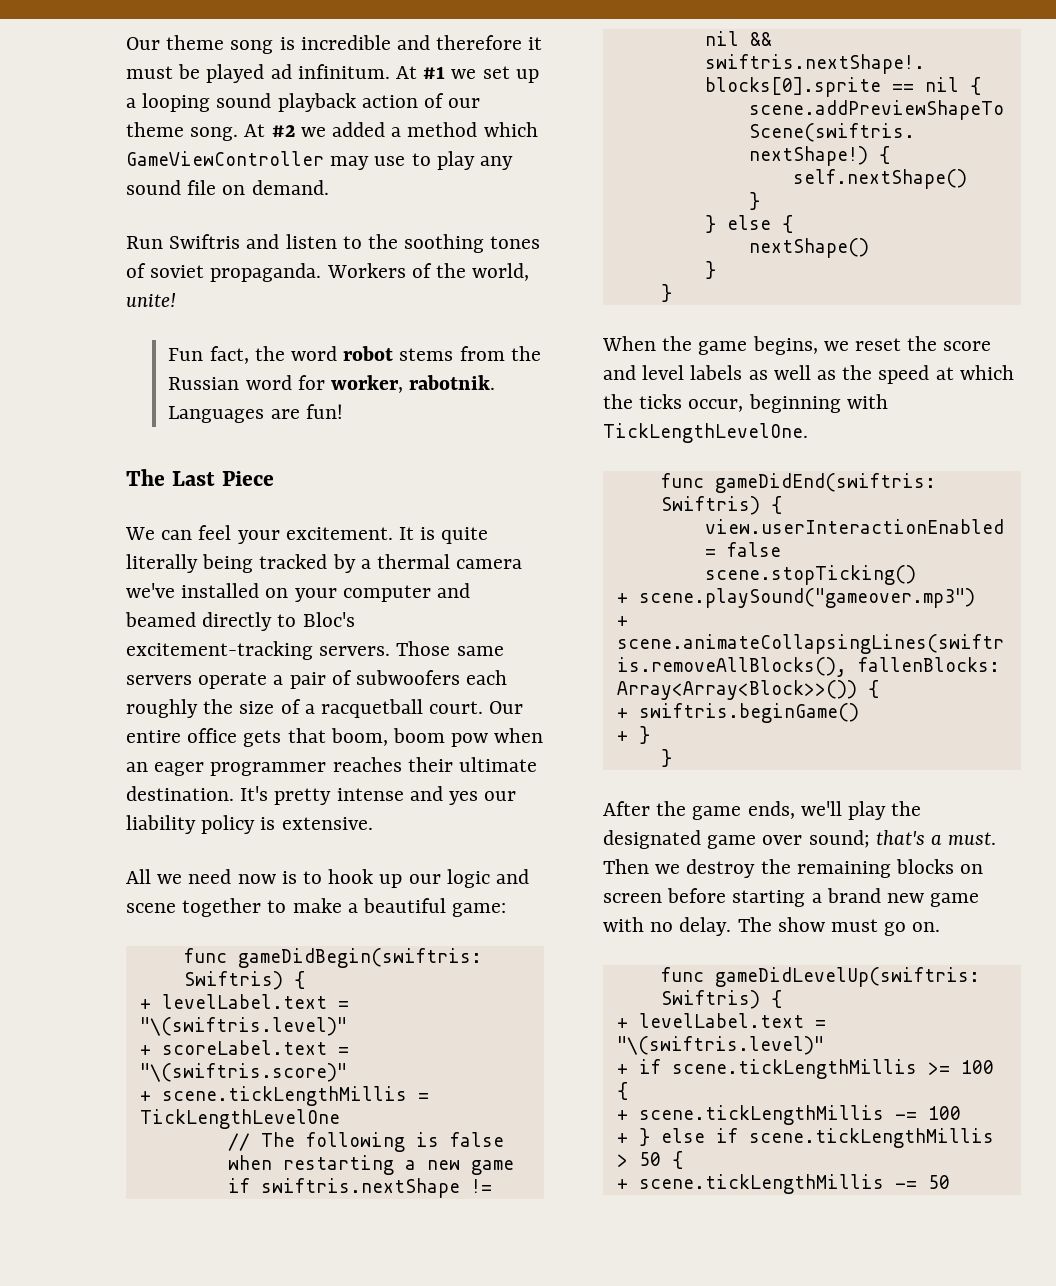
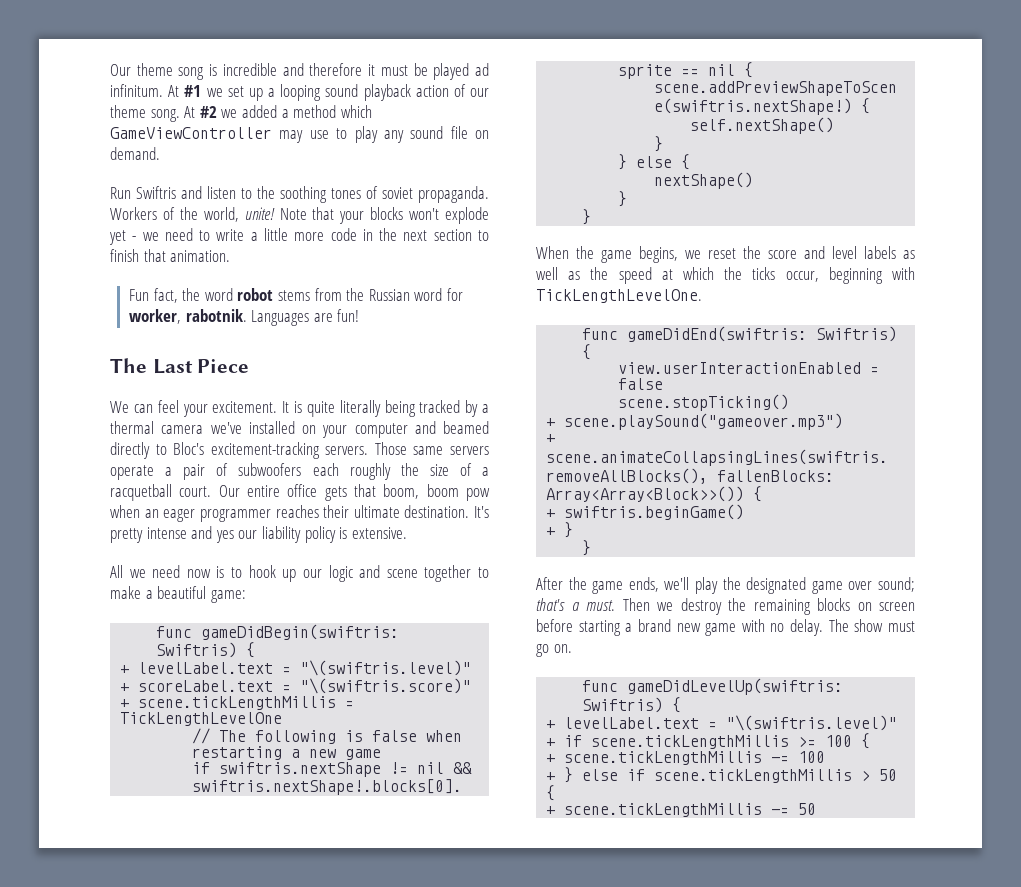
+ Note that your blocks won't explode yet - we need to write a little more code in the next section to finish that animation.

